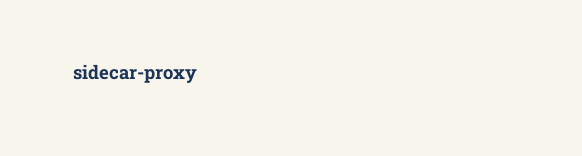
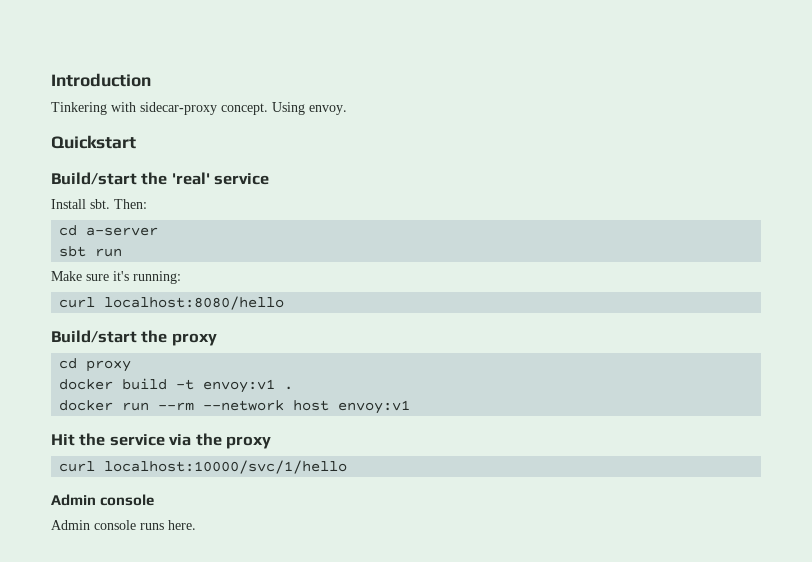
- sidecar-proxy
+ Introduction
+ Tinkering with sidecar-proxy concept. Using envoy.
+ Quickstart
+ Build/start the 'real' service
+ Install sbt. Then:
+ cd a-server
+ sbt run
+ Make sure it's running:
+ curl localhost:8080/hello
+ Build/start the proxy
+ cd proxy
+ docker build -t envoy:v1 .
+ docker run --rm --network host envoy:v1
+ Hit the service via the proxy
+ curl localhost:10000/svc/1/hello
+ Admin console
+ Admin console runs here.

